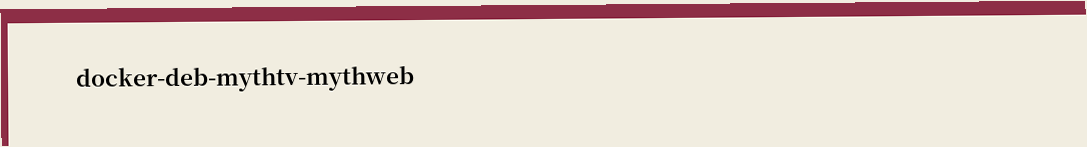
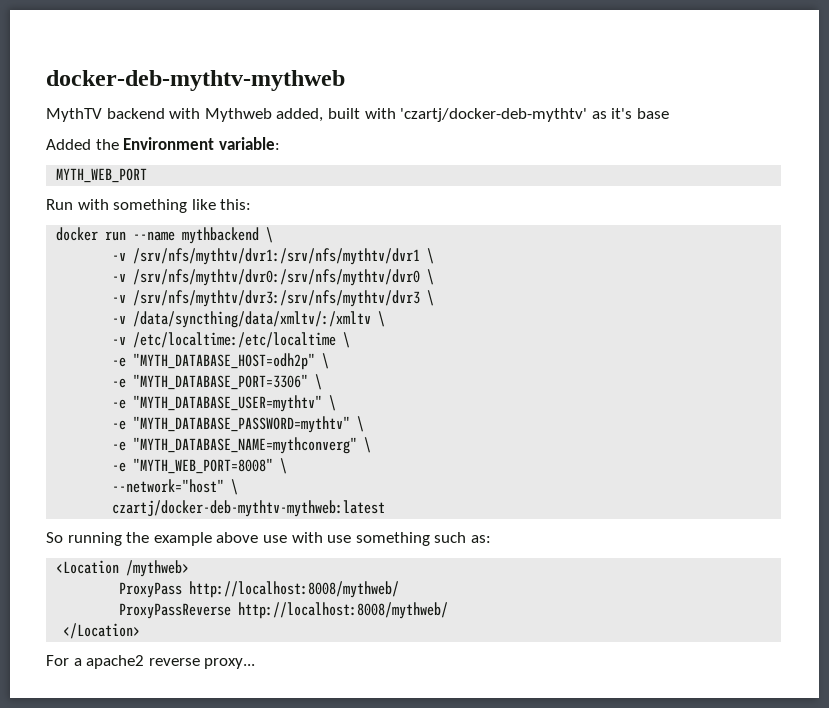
+ MythTV backend with Mythweb added, built with 'czartj/docker-deb-mythtv' as it's base
+ Added the Environment variable:
+ MYTH_WEB_PORT
+ Run with something like this:
+ docker run --name mythbackend \
+ -v /srv/nfs/mythtv/dvr1:/srv/nfs/mythtv/dvr1 \
+ -v /srv/nfs/mythtv/dvr0:/srv/nfs/mythtv/dvr0 \
+ -v /srv/nfs/mythtv/dvr3:/srv/nfs/mythtv/dvr3 \
+ -v /data/syncthing/data/xmltv/:/xmltv \
+ -v /etc/localtime:/etc/localtime \
+ -e "MYTH_DATABASE_HOST=odh2p" \
+ -e "MYTH_DATABASE_PORT=3306" \
+ -e "MYTH_DATABASE_USER=mythtv" \
+ -e "MYTH_DATABASE_PASSWORD=mythtv" \
+ -e "MYTH_DATABASE_NAME=mythconverg" \
+ -e "MYTH_WEB_PORT=8008" \
+ --network="host" \
+ czartj/docker-deb-mythtv-mythweb:latest
+ So running the example above use with use something such as:
+ <Location /mythweb>
+ ProxyPass http://localhost:8008/mythweb/
+ ProxyPassReverse http://localhost:8008/mythweb/
+ </Location>
+ For a apache2 reverse proxy...

